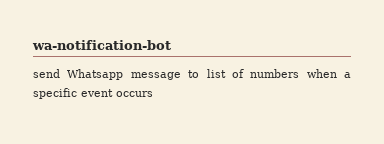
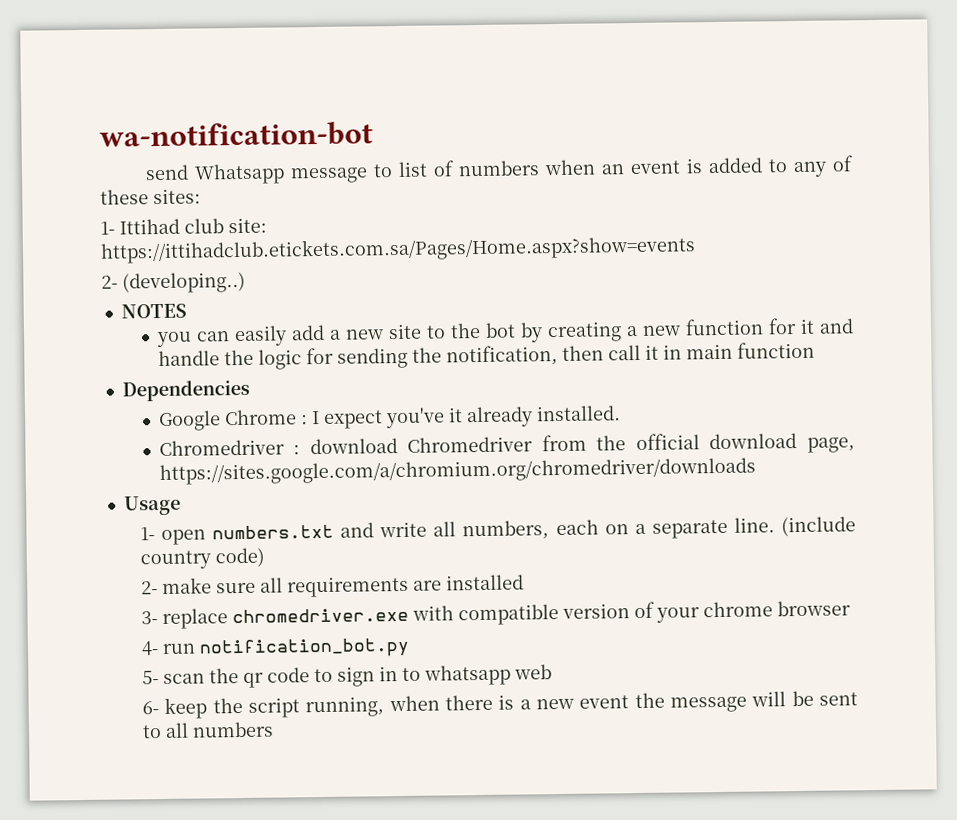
- send Whatsapp message to list of numbers when a specific event occurs
+ send Whatsapp message to list of numbers when an event is added to any of these sites:
+ 1- Ittihad club site: https://ittihadclub.etickets.com.sa/Pages/Home.aspx?show=events
+ 2- (developing..)
+ NOTES
+ you can easily add a new site to the bot by creating a new function for it and handle the logic for sending the notification, then call it in main function
+ Dependencies
+ Google Chrome : I expect you've it already installed.
+ Chromedriver : download Chromedriver from the official download page, https://sites.google.com/a/chromium.org/chromedriver/downloads
+ Usage
+ 1- open numbers.txt and write all numbers, each on a separate line. (include country code)
+ 2- make sure all requirements are installed
+ 3- replace chromedriver.exe with compatible version of your chrome browser
+ 4- run notification_bot.py
+ 5- scan the qr code to sign in to whatsapp web
+ 6- keep the script running, when there is a new event the message will be sent to all numbers

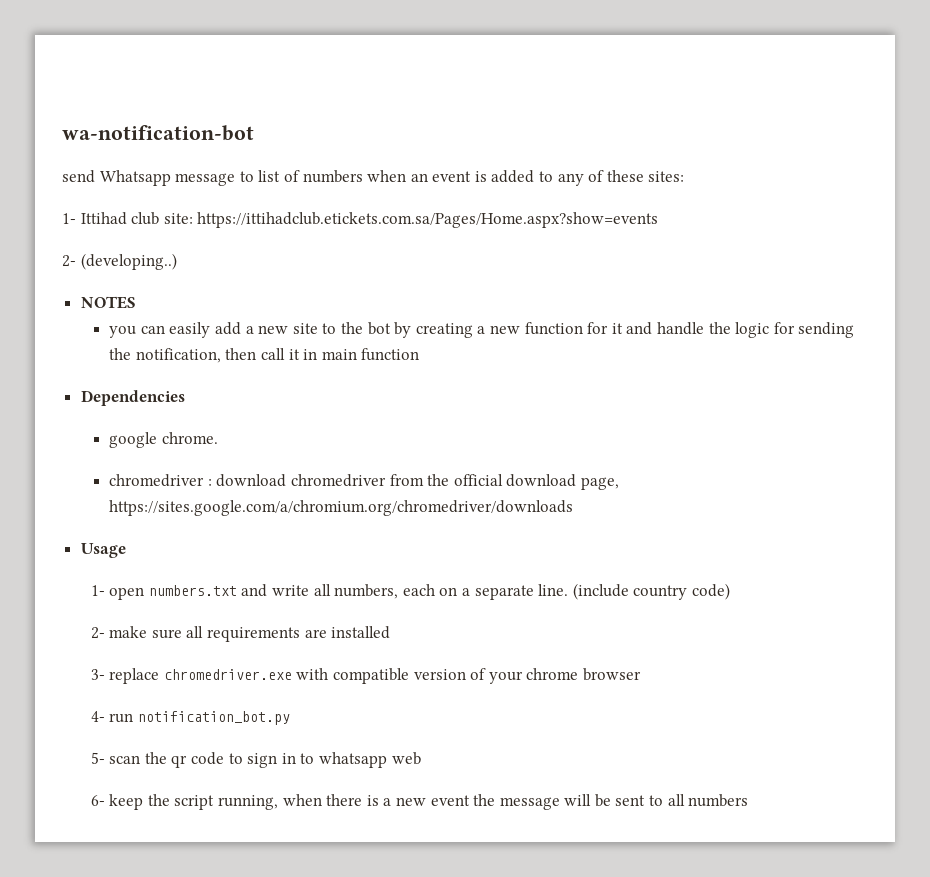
- Google Chrome : I expect you've it already installed.
- Chromedriver : download Chromedriver from the official download page, https://sites.google.com/a/chromium.org/chromedriver/downloads
+ google chrome.
+ chromedriver : download chromedriver from the official download page, https://sites.google.com/a/chromium.org/chromedriver/downloads

